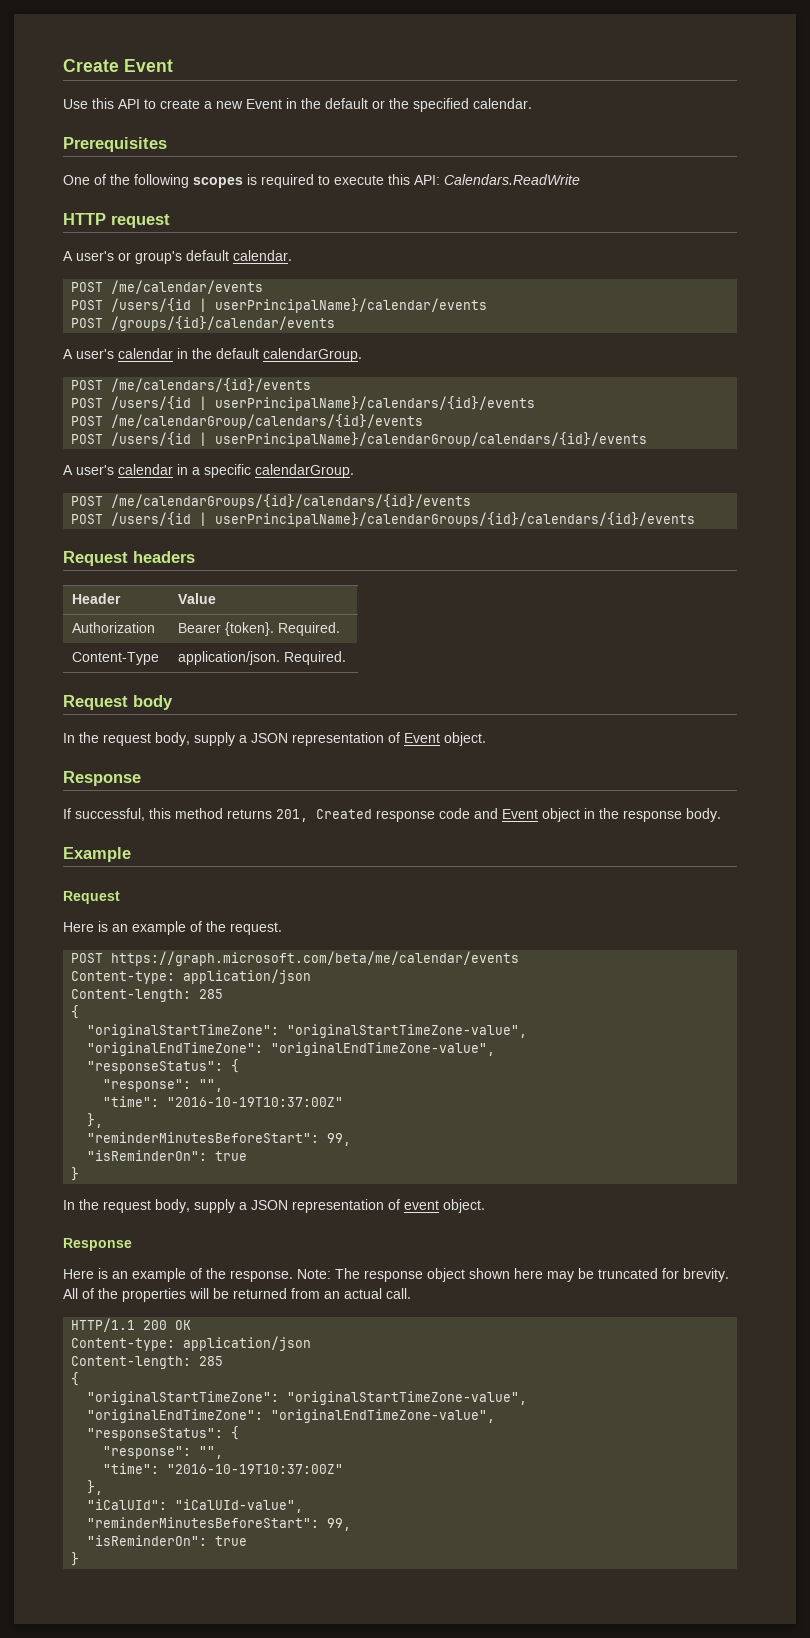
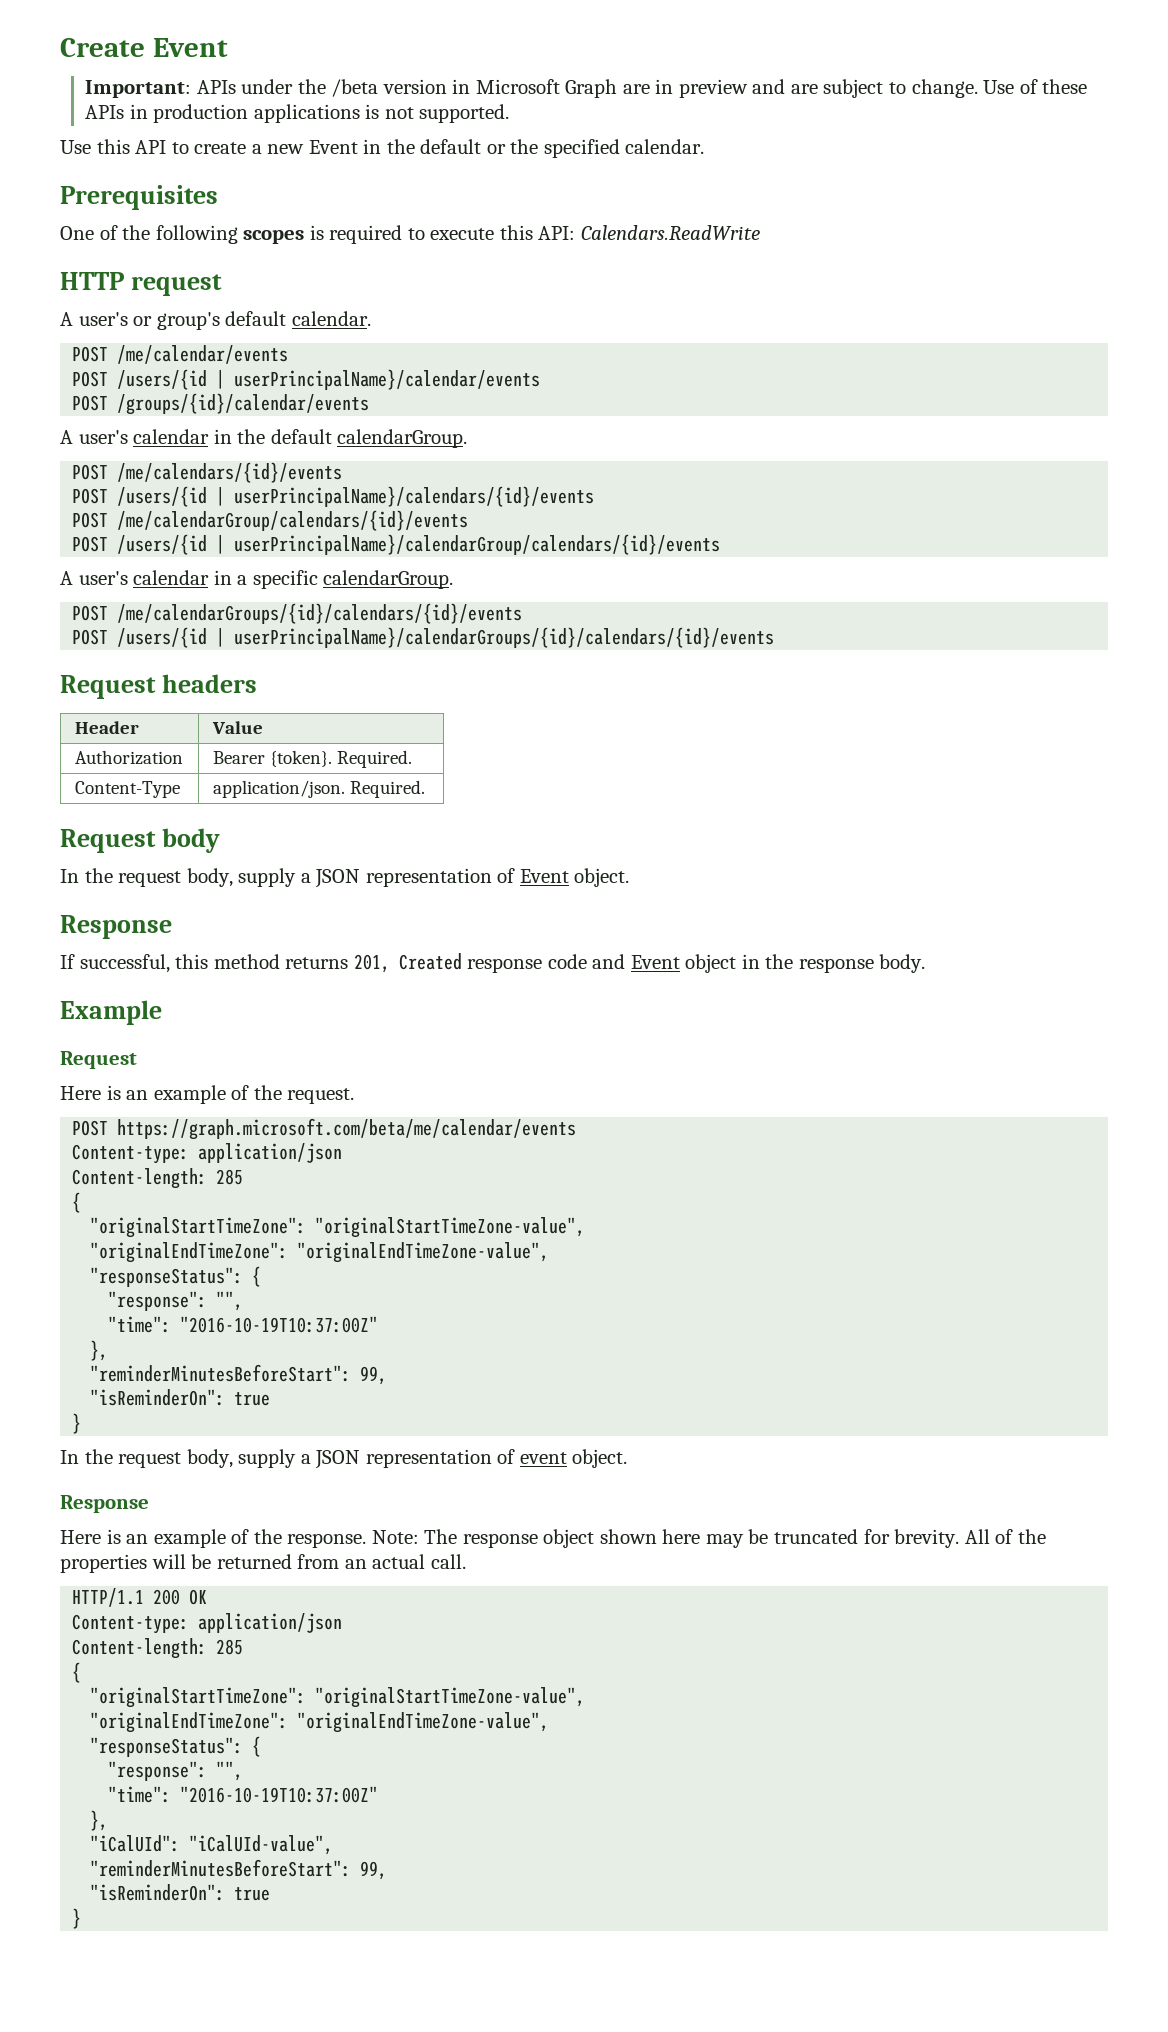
+ Important: APIs under the /beta version in Microsoft Graph are in preview and are subject to change. Use of these APIs in production applications is not supported.

